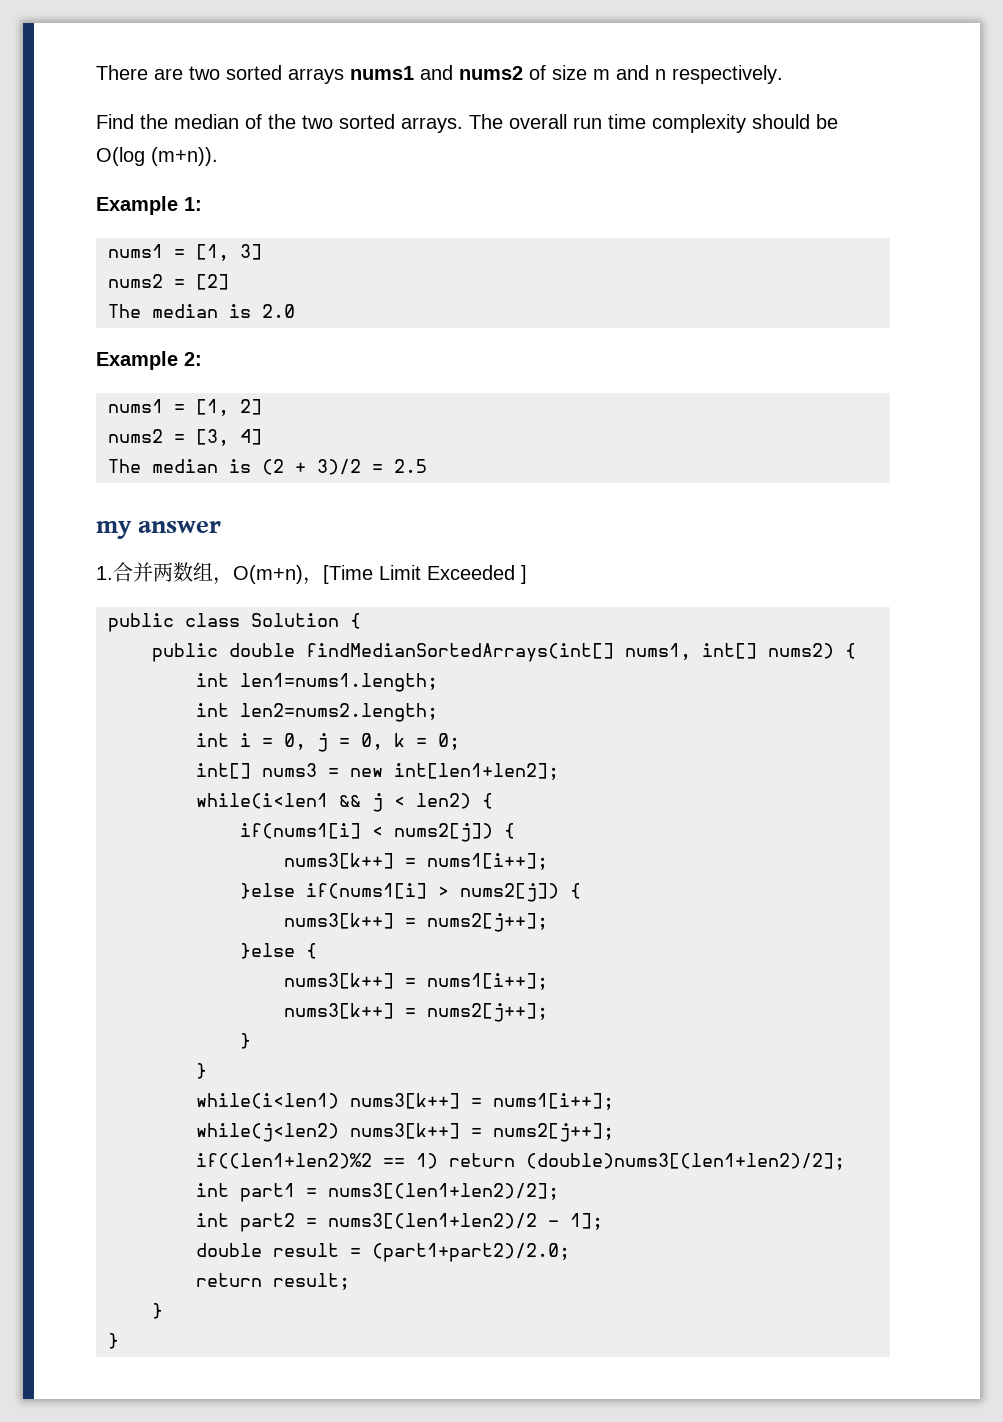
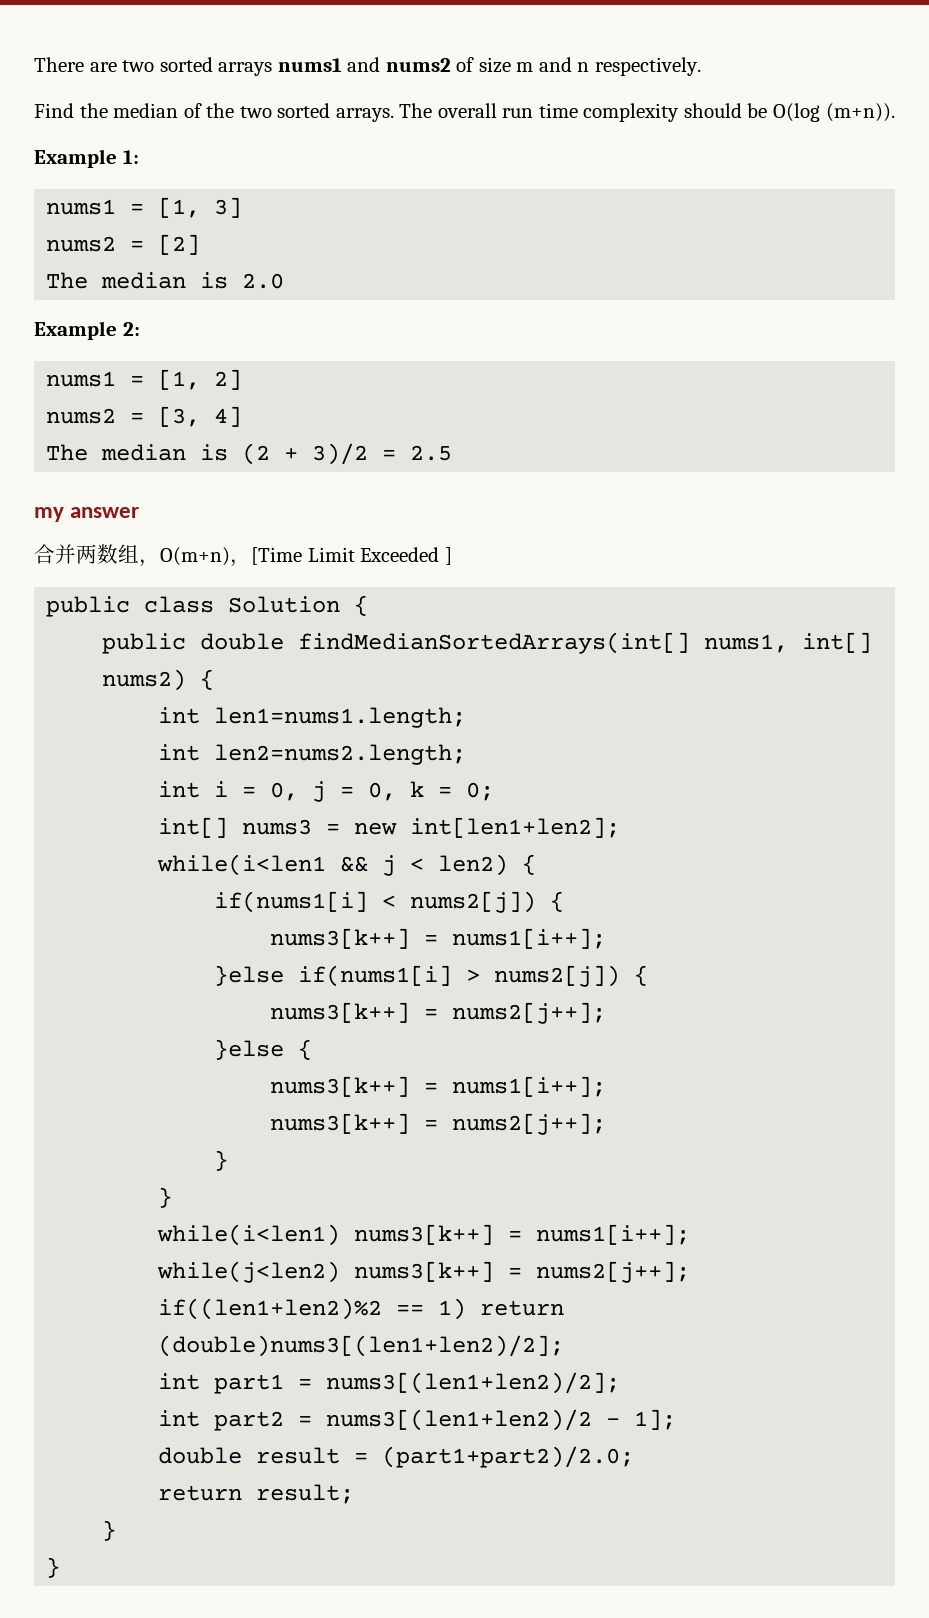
- 1.合并两数组，O(m+n)，[Time Limit Exceeded ]
+ 合并两数组，O(m+n)，[Time Limit Exceeded ]

